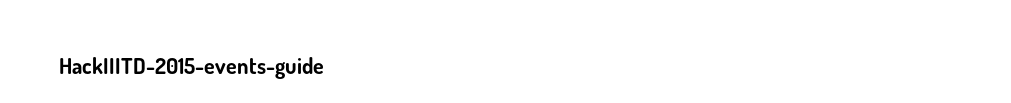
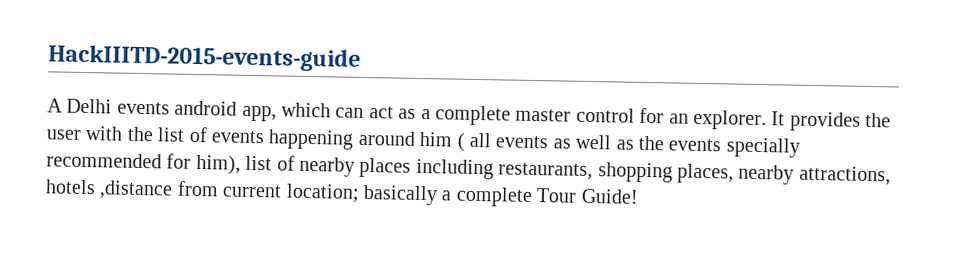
+ A Delhi events android app, which can act as a complete master control for an explorer. It provides the user with the list of events happening around him ( all events as well as the events specially recommended for him), list of nearby places including restaurants, shopping places, nearby attractions, hotels ,distance from current location; basically a complete Tour Guide!

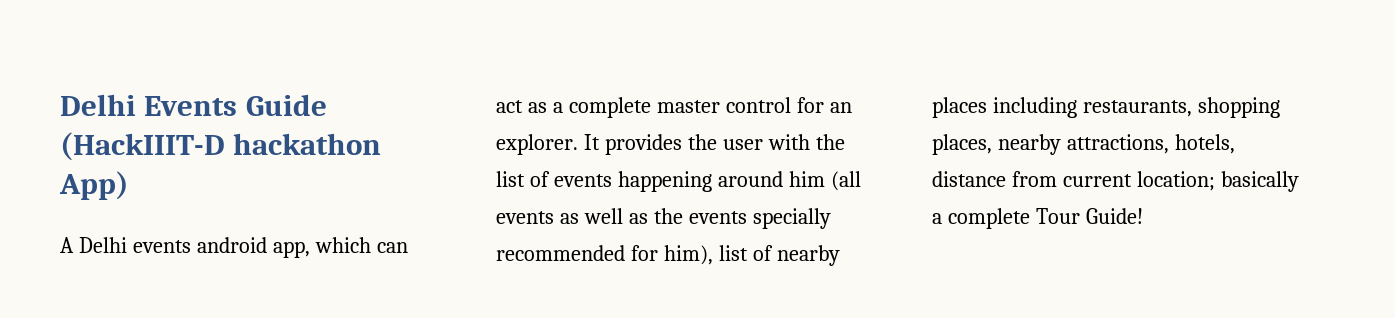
- HackIIITD-2015-events-guide
+ Delhi Events Guide (HackIIIT-D hackathon App)
- It provides the user with the list of events happening around him ( all events as well as the events specially recommended for him), list of nearby places including restaurants, shopping places, nearby attractions, hotels ,distance from current location; basically a complete Tour Guide!
+ It provides the user with the list of events happening around him (all events as well as the events specially recommended for him), list of nearby places including restaurants, shopping places, nearby attractions, hotels, distance from current location; basically a complete Tour Guide!

